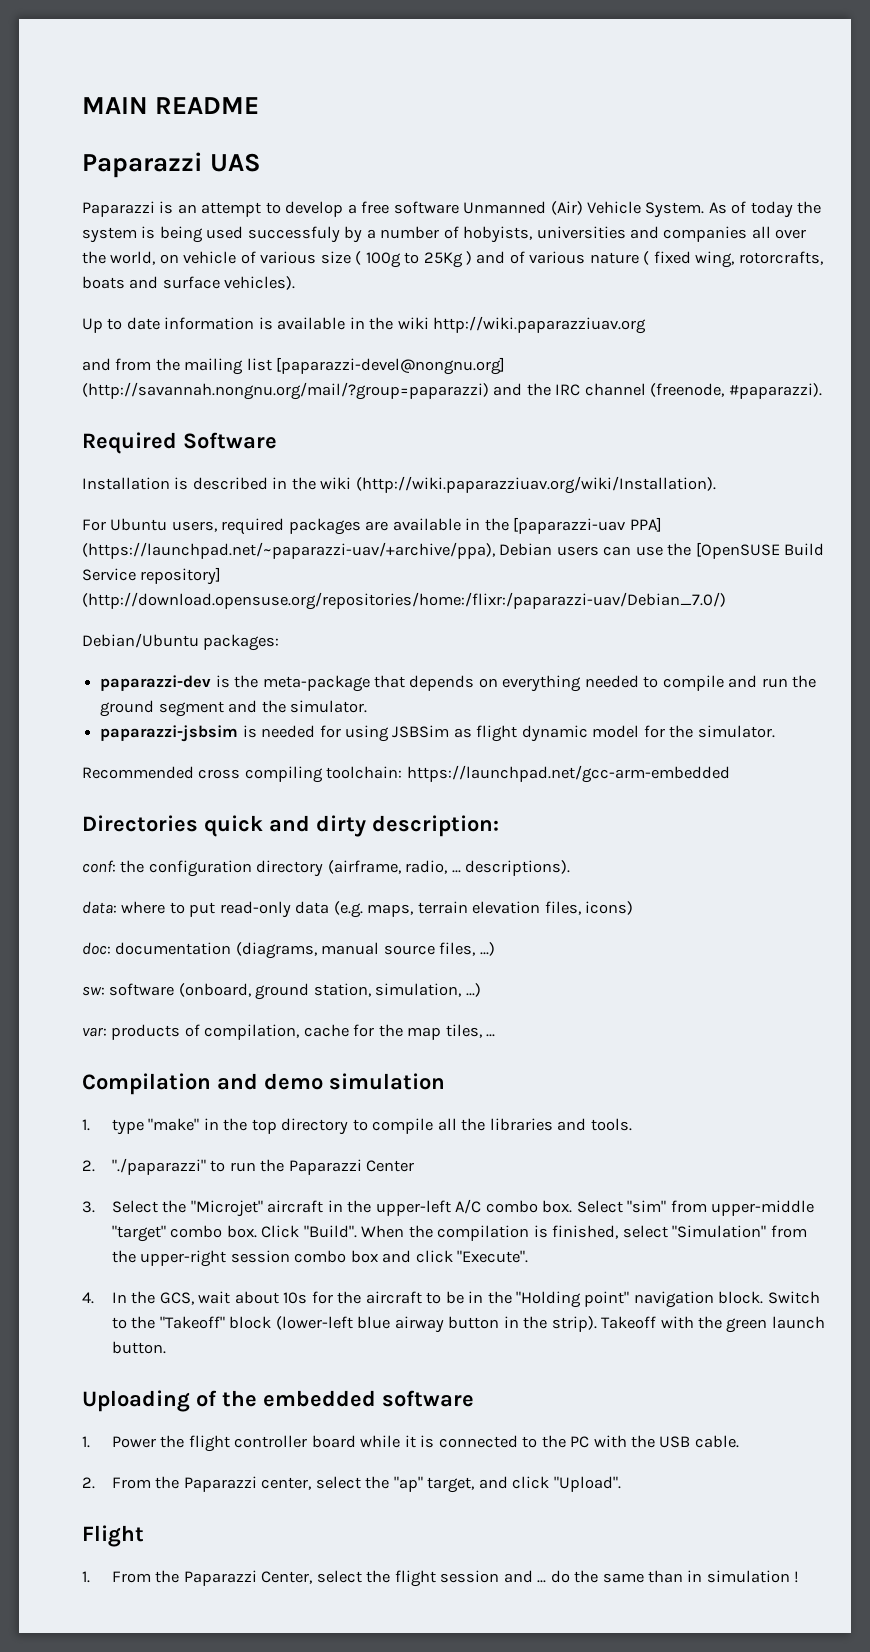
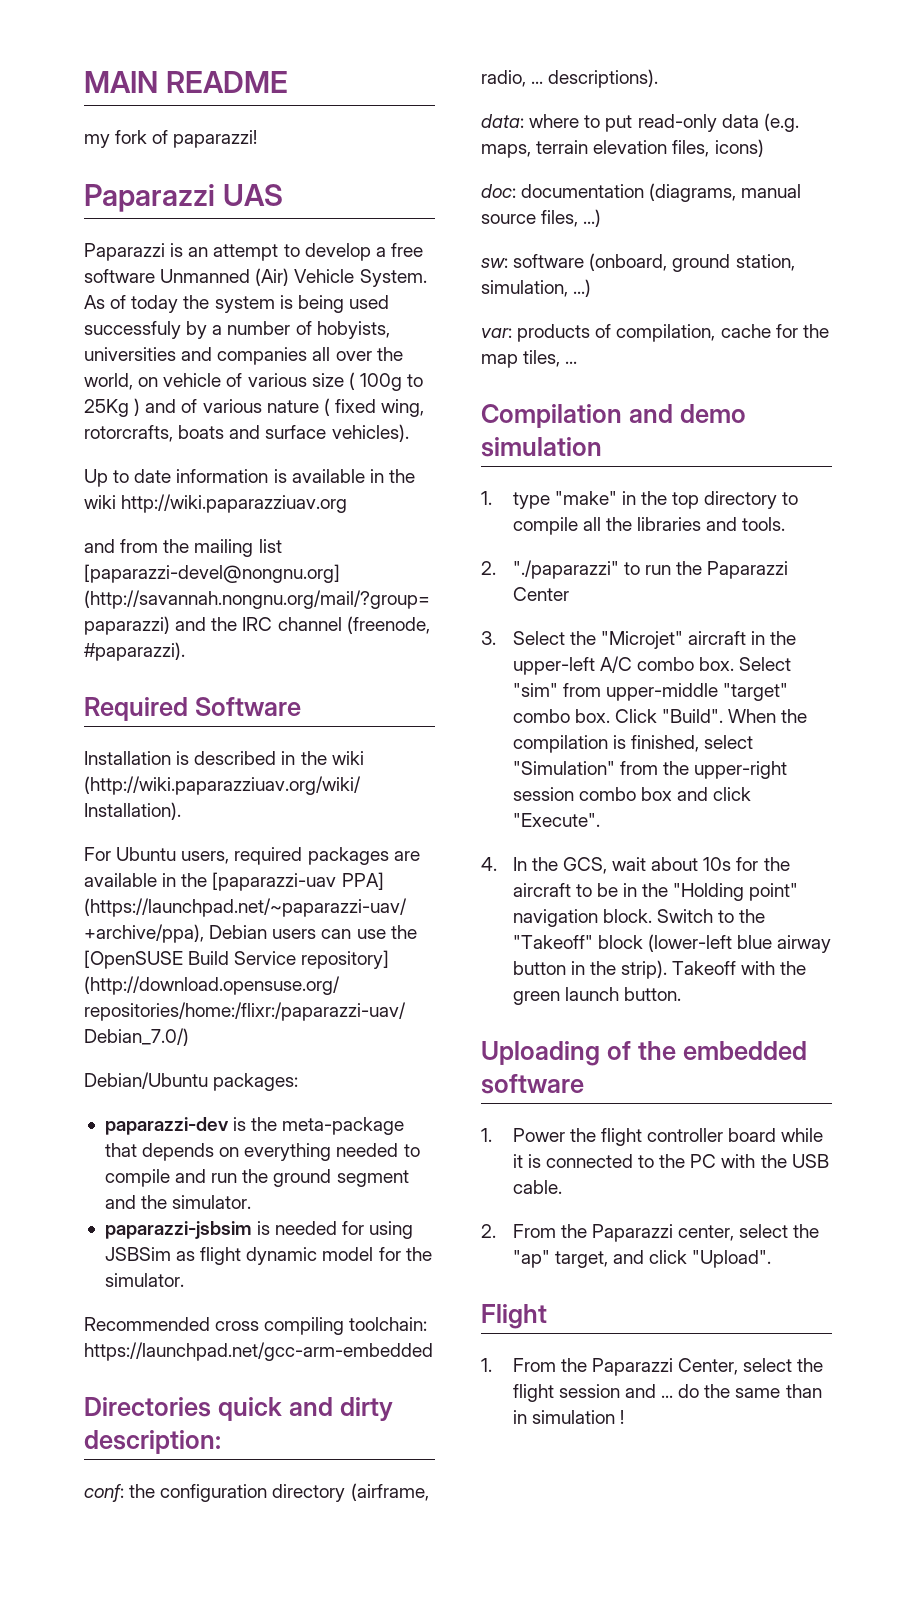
+ my fork of paparazzi!

